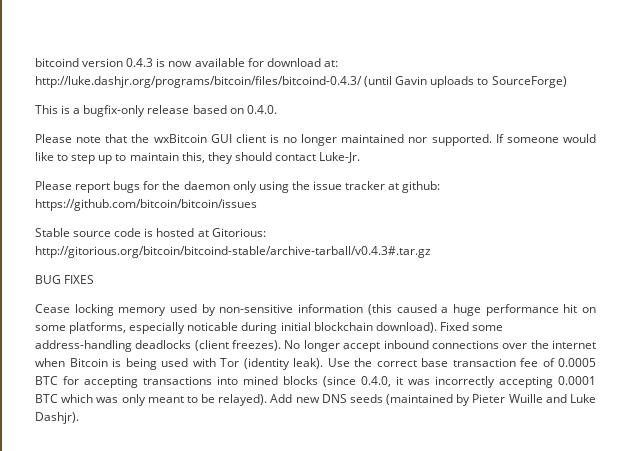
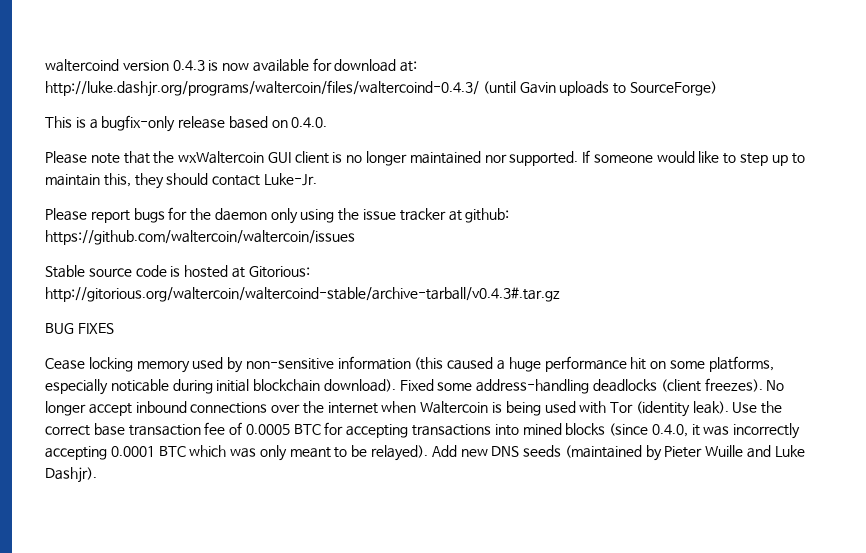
- bitcoind version 0.4.3 is now available for download at: http://luke.dashjr.org/programs/bitcoin/files/bitcoind-0.4.3/ (until Gavin uploads to SourceForge)
+ waltercoind version 0.4.3 is now available for download at: http://luke.dashjr.org/programs/waltercoin/files/waltercoind-0.4.3/ (until Gavin uploads to SourceForge)
- Please note that the wxBitcoin GUI client is no longer maintained nor supported.
+ Please note that the wxWaltercoin GUI client is no longer maintained nor supported.
- Please report bugs for the daemon only using the issue tracker at github: https://github.com/bitcoin/bitcoin/issues
+ Please report bugs for the daemon only using the issue tracker at github: https://github.com/waltercoin/waltercoin/issues
- Stable source code is hosted at Gitorious: http://gitorious.org/bitcoin/bitcoind-stable/archive-tarball/v0.4.3#.tar.gz
+ Stable source code is hosted at Gitorious: http://gitorious.org/waltercoin/waltercoind-stable/archive-tarball/v0.4.3#.tar.gz
- No longer accept inbound connections over the internet when Bitcoin is being used with Tor (identity leak).
+ No longer accept inbound connections over the internet when Waltercoin is being used with Tor (identity leak).

